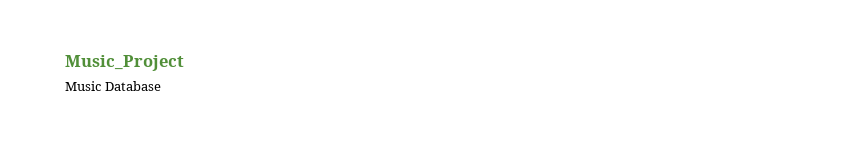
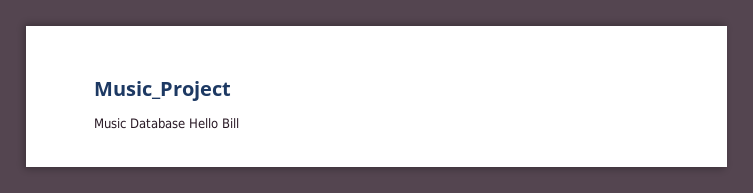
- Music Database
+ Music Database Hello Bill

